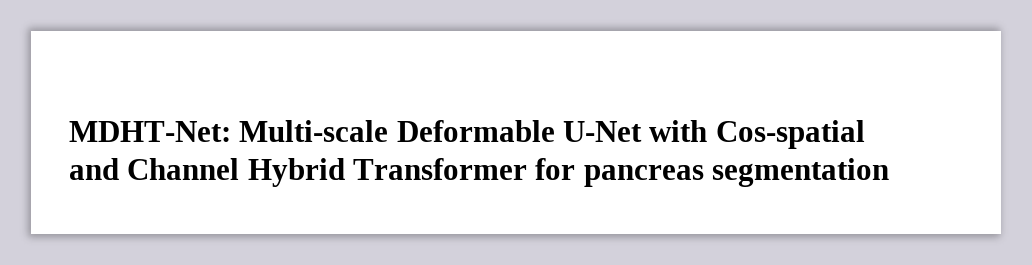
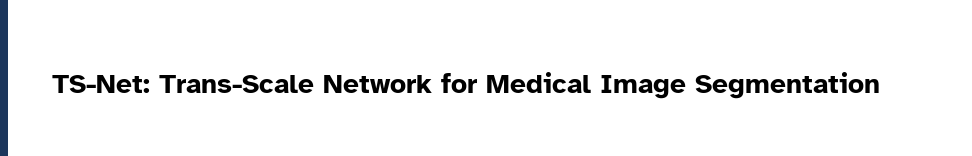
- MDHT-Net: Multi-scale Deformable U-Net with Cos-spatial and Channel Hybrid Transformer for pancreas segmentation
+ TS-Net: Trans-Scale Network for Medical Image Segmentation

